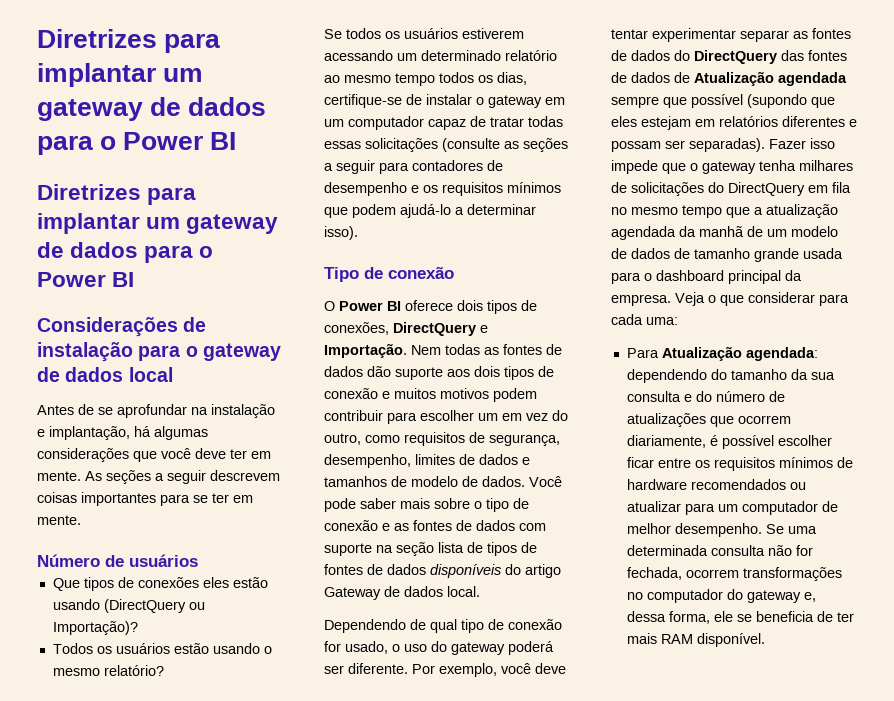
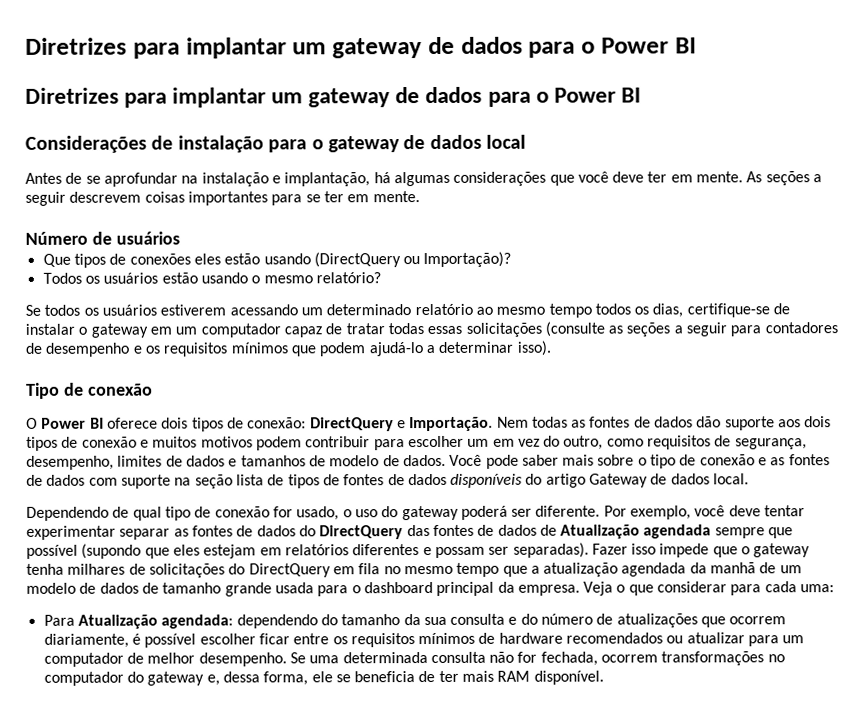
- O Power BI oferece dois tipos de conexões, DirectQuery e Importação.
+ O Power BI oferece dois tipos de conexão: DirectQuery e Importação.

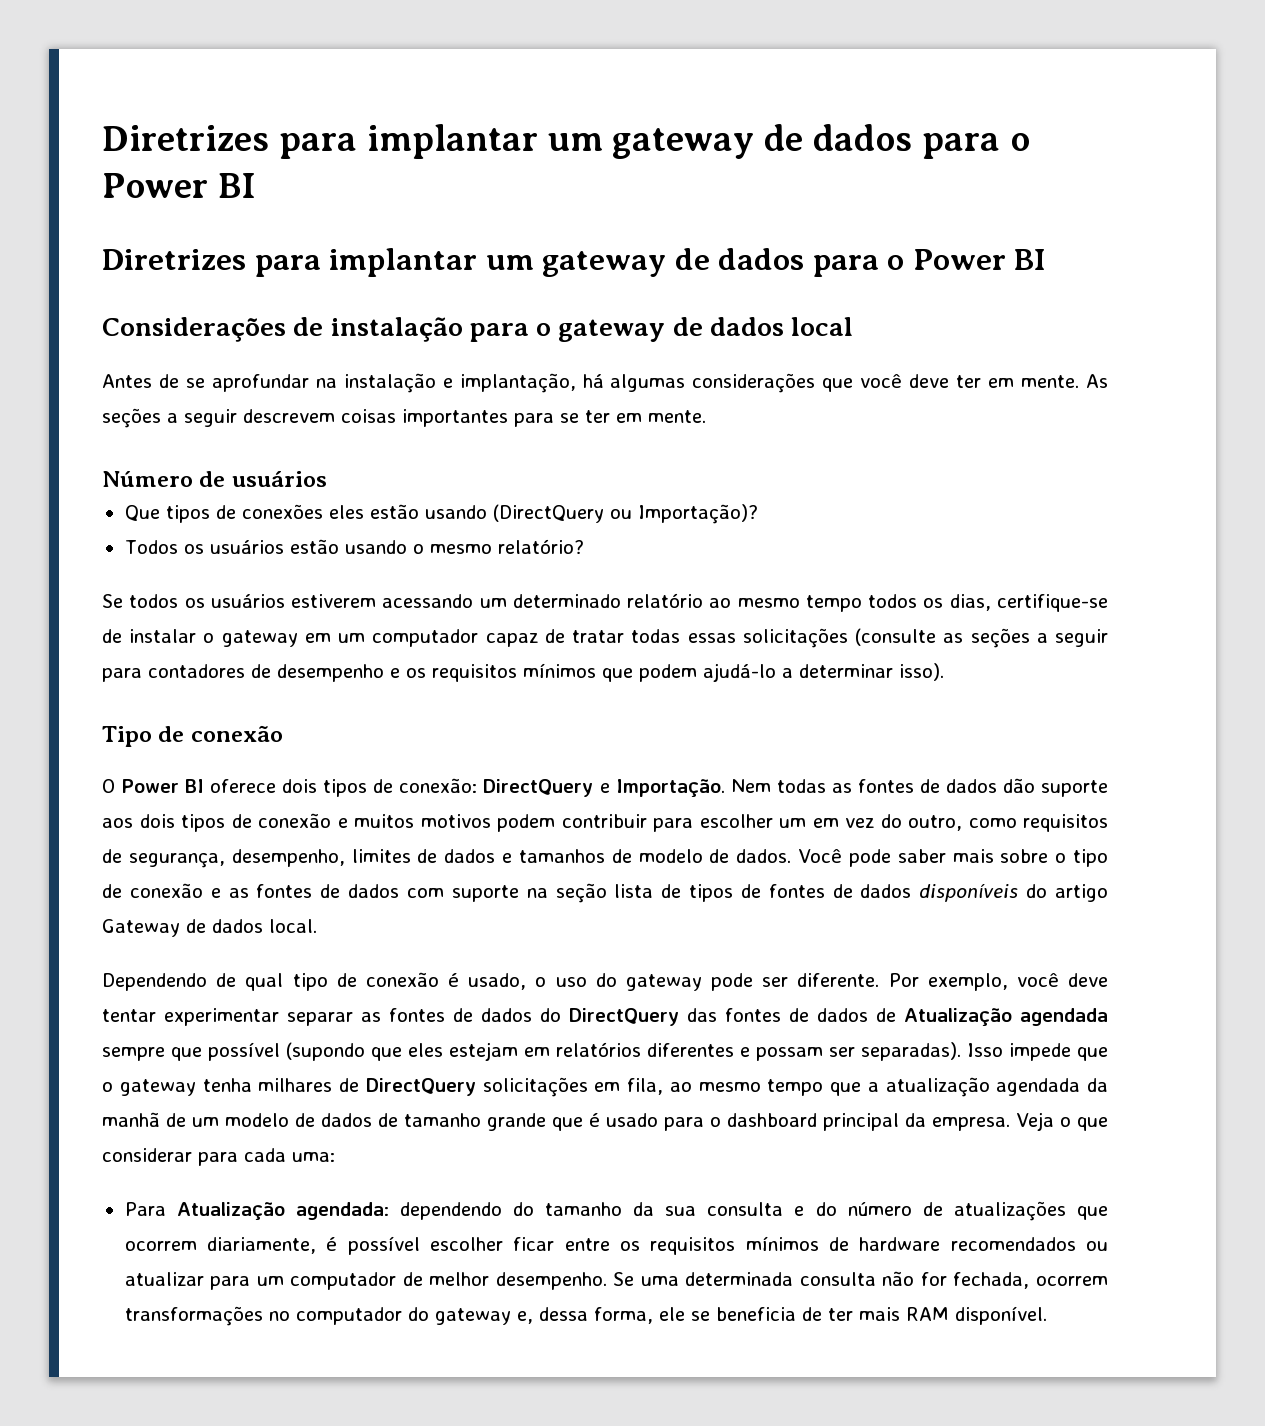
- Dependendo de qual tipo de conexão for usado, o uso do gateway poderá ser diferente.
+ Dependendo de qual tipo de conexão é usado, o uso do gateway pode ser diferente.
- Fazer isso impede que o gateway tenha milhares de solicitações do DirectQuery em fila no mesmo tempo que a atualização agendada da manhã de um modelo de dados de tamanho grande usada para o dashboard principal da empresa.
+ Isso impede que o gateway tenha milhares de DirectQuery solicitações em fila, ao mesmo tempo que a atualização agendada da manhã de um modelo de dados de tamanho grande que é usado para o dashboard principal da empresa.

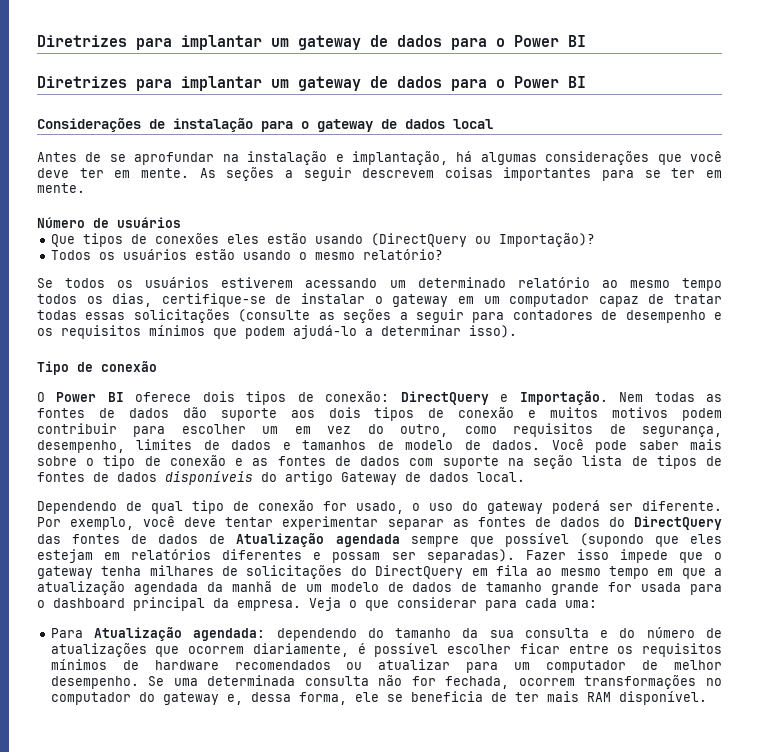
- Dependendo de qual tipo de conexão é usado, o uso do gateway pode ser diferente.
+ Dependendo de qual tipo de conexão for usado, o uso do gateway poderá ser diferente.
- Isso impede que o gateway tenha milhares de DirectQuery solicitações em fila, ao mesmo tempo que a atualização agendada da manhã de um modelo de dados de tamanho grande que é usado para o dashboard principal da empresa.
+ Fazer isso impede que o gateway tenha milhares de solicitações do DirectQuery em fila ao mesmo tempo em que a atualização agendada da manhã de um modelo de dados de tamanho grande for usada para o dashboard principal da empresa.

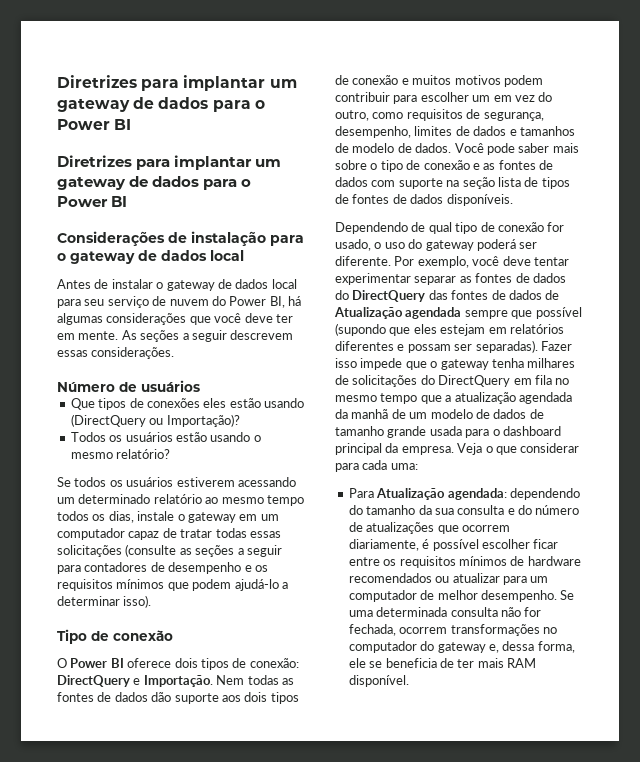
- Antes de se aprofundar na instalação e implantação, há algumas considerações que você deve ter em mente.
+ Antes de instalar o gateway de dados local para seu serviço de nuvem do Power BI, há algumas considerações que você deve ter em mente.
- As seções a seguir descrevem coisas importantes para se ter em mente.
+ As seções a seguir descrevem essas considerações.
- Se todos os usuários estiverem acessando um determinado relatório ao mesmo tempo todos os dias, certifique-se de instalar o gateway em um computador capaz de tratar todas essas solicitações (consulte as seções a seguir para contadores de desempenho e os requisitos mínimos que podem ajudá-lo a determinar isso).
+ Se todos os usuários estiverem acessando um determinado relatório ao mesmo tempo todos os dias, instale o gateway em um computador capaz de tratar todas essas solicitações (consulte as seções a seguir para contadores de desempenho e os requisitos mínimos que podem ajudá-lo a determinar isso).
- Você pode saber mais sobre o tipo de conexão e as fontes de dados com suporte na seção lista de tipos de fontes de dados disponíveis do artigo Gateway de dados local.
+ Você pode saber mais sobre o tipo de conexão e as fontes de dados com suporte na seção lista de tipos de fontes de dados disponíveis.
- Fazer isso impede que o gateway tenha milhares de solicitações do DirectQuery em fila ao mesmo tempo em que a atualização agendada da manhã de um modelo de dados de tamanho grande for usada para o dashboard principal da empresa.
+ Fazer isso impede que o gateway tenha milhares de solicitações do DirectQuery em fila no mesmo tempo que a atualização agendada da manhã de um modelo de dados de tamanho grande usada para o dashboard principal da empresa.

